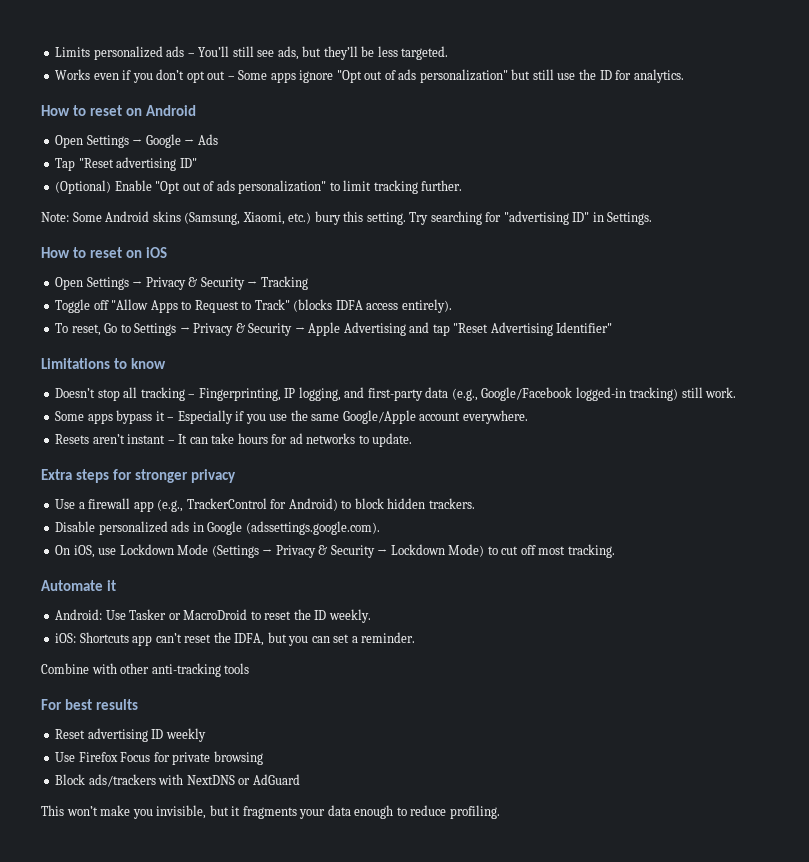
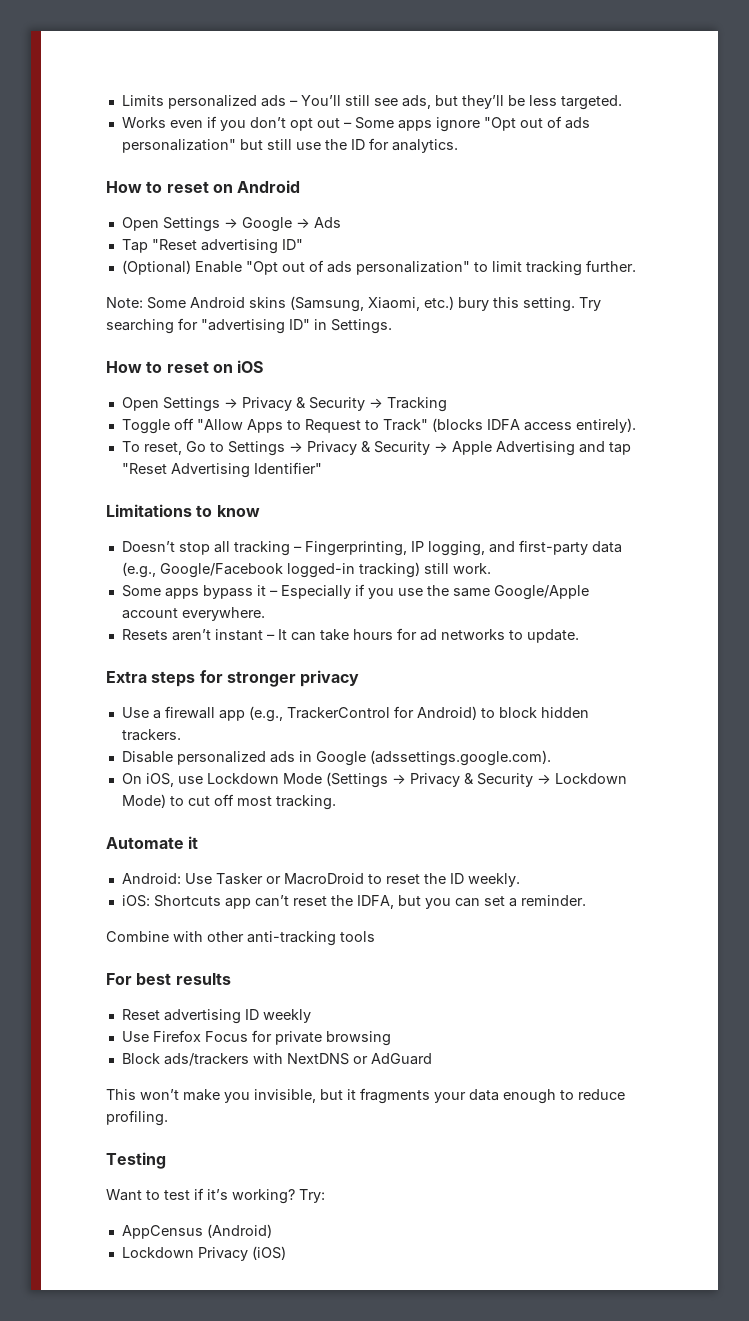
+ Testing
+ Want to test if it’s working? Try:
+ AppCensus (Android)
+ Lockdown Privacy (iOS)

